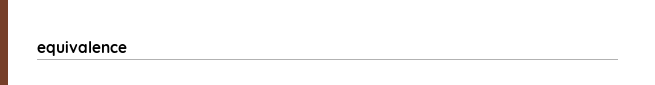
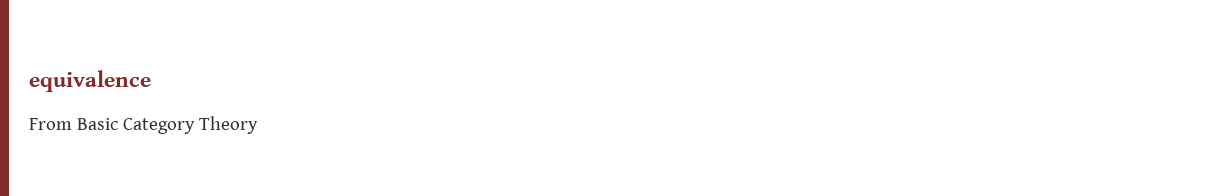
+ From Basic Category Theory

